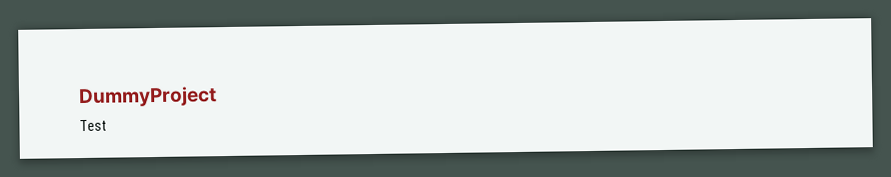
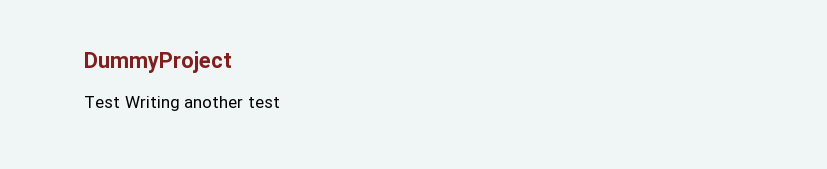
- Test
+ Test Writing another test

